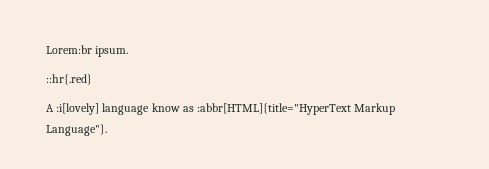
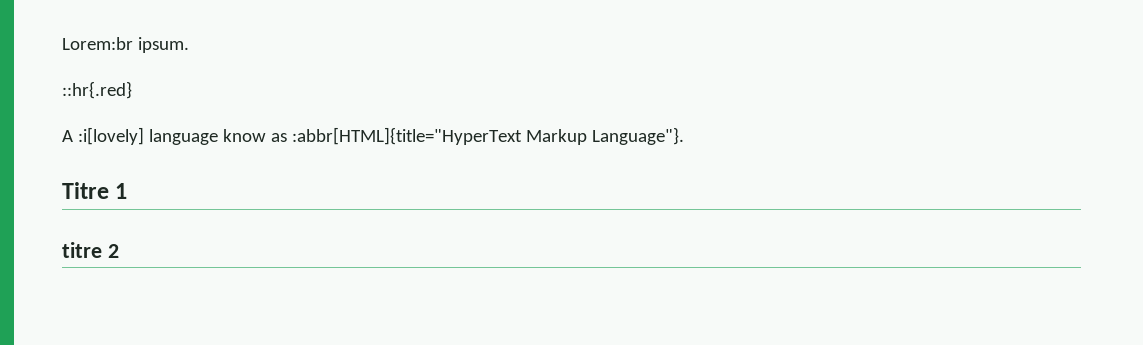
+ Titre 1
+ titre 2

